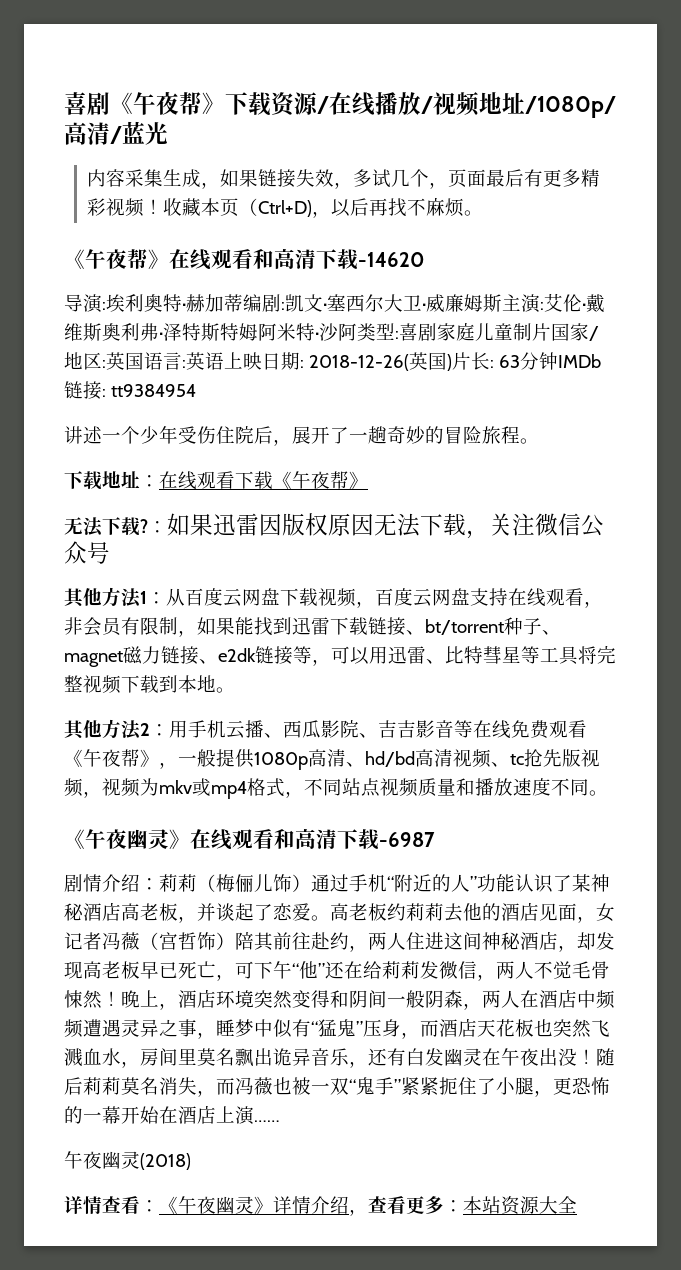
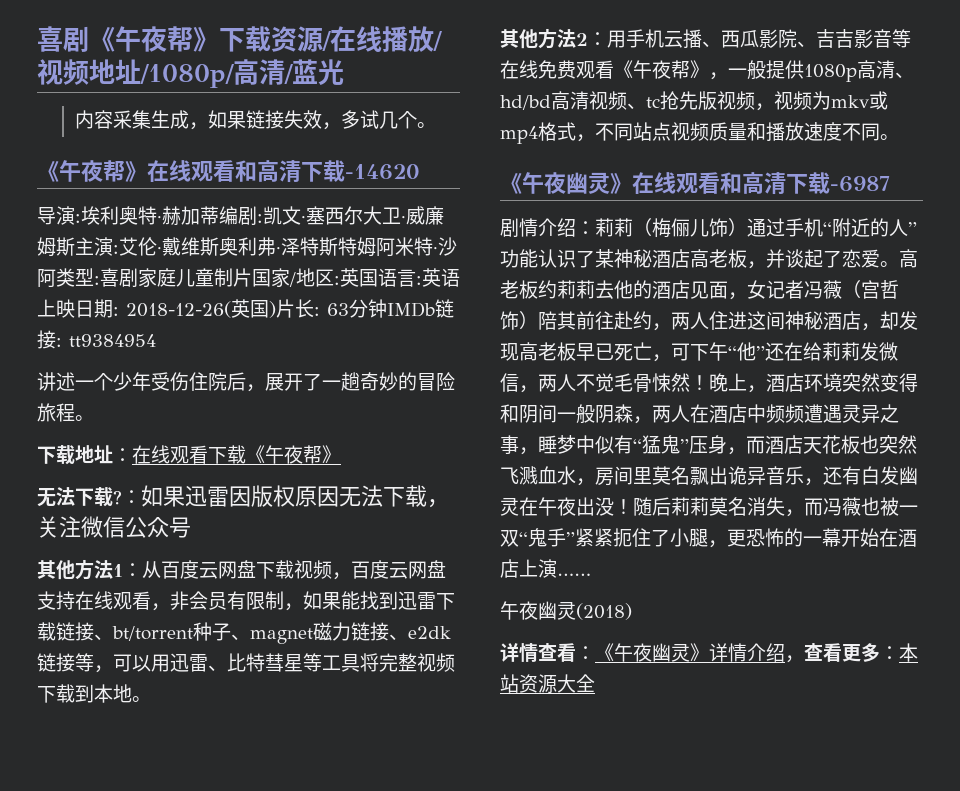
- 内容采集生成，如果链接失效，多试几个，页面最后有更多精彩视频！收藏本页（Ctrl+D)，以后再找不麻烦。
+ 内容采集生成，如果链接失效，多试几个。

